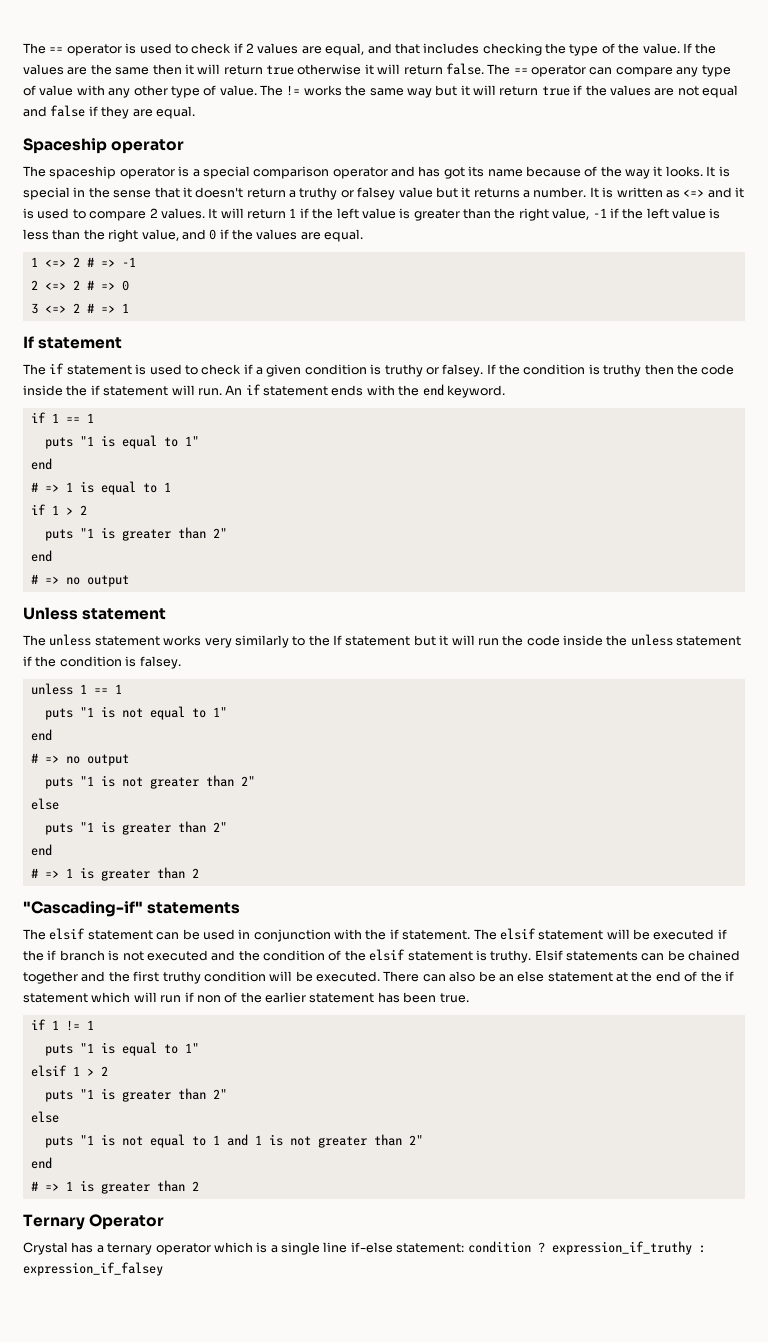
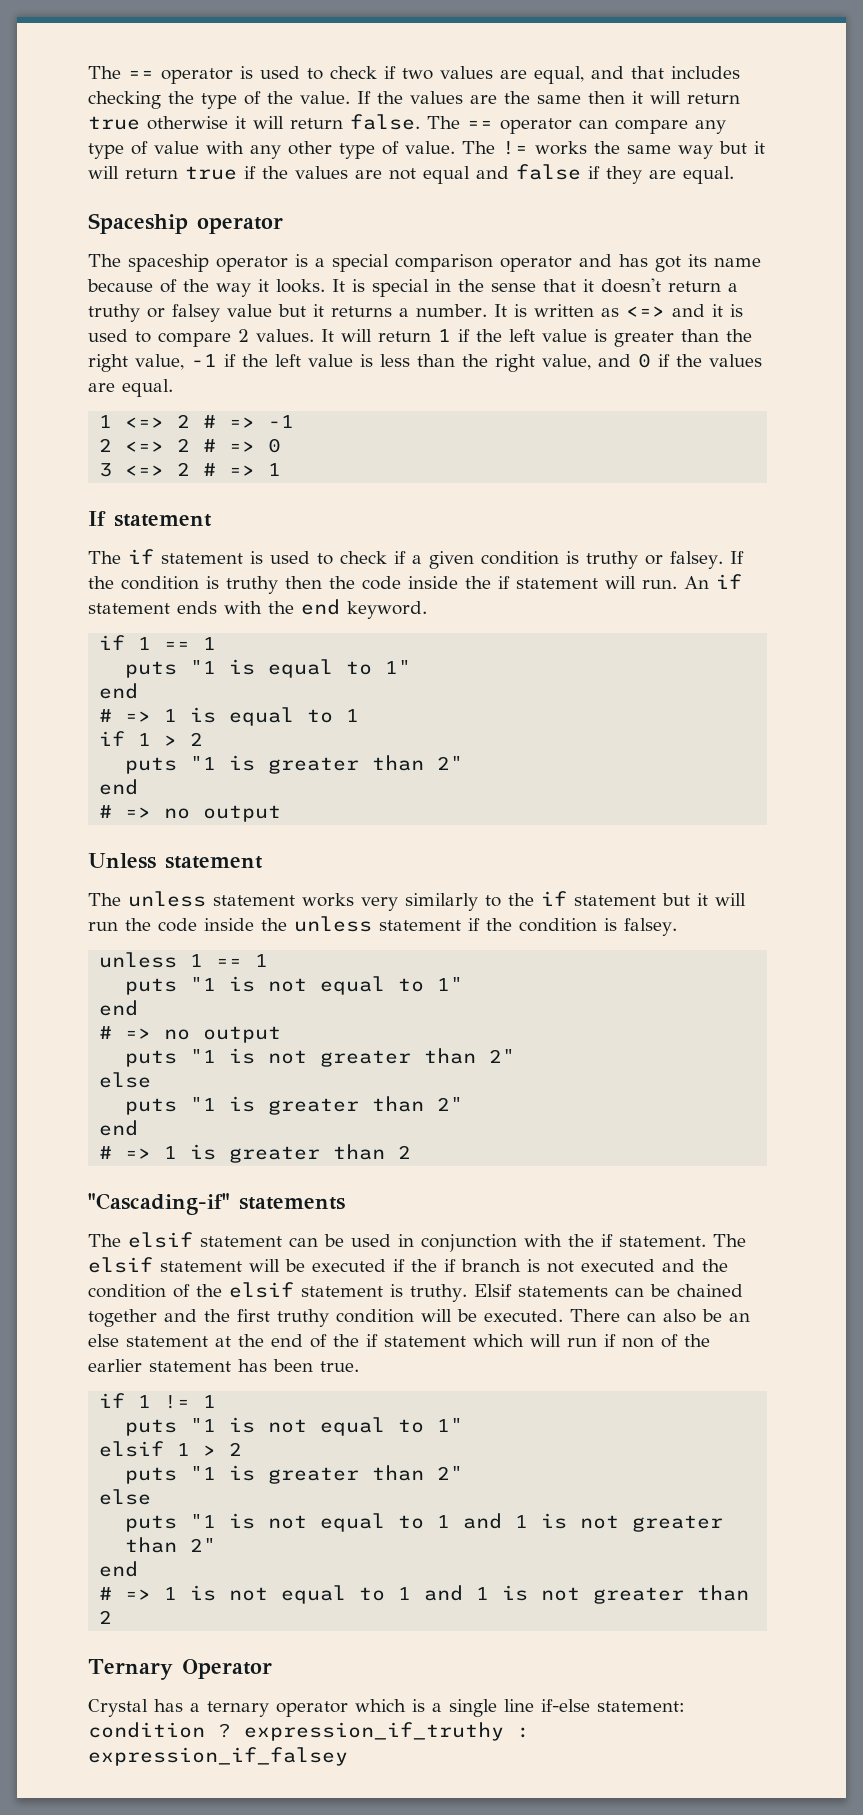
- The == operator is used to check if 2 values are equal, and that includes checking the type of the value.
+ The == operator is used to check if two values are equal, and that includes checking the type of the value.
- The unless statement works very similarly to the If statement but it will run the code inside the unless statement if the condition is falsey.
+ The unless statement works very similarly to the if statement but it will run the code inside the unless statement if the condition is falsey.
  if 1 != 1
- puts "1 is equal to 1"
+ puts "1 is not equal to 1"
  puts "1 is not equal to 1 and 1 is not greater than 2"
  end
- # => 1 is greater than 2
+ # => 1 is not equal to 1 and 1 is not greater than 2

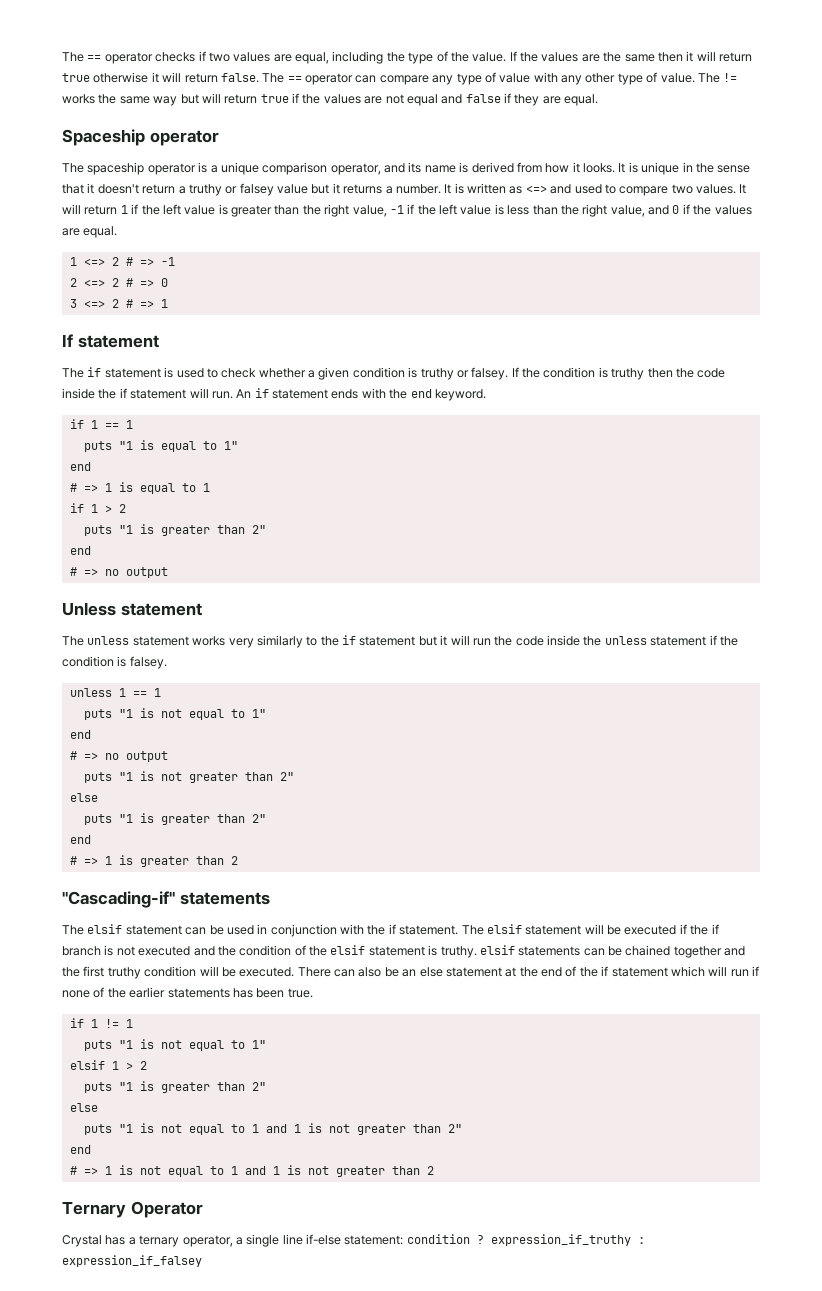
- The == operator is used to check if two values are equal, and that includes checking the type of the value.
+ The == operator checks if two values are equal, including the type of the value.
- The != works the same way but it will return true if the values are not equal and false if they are equal.
+ The != works the same way but will return true if the values are not equal and false if they are equal.
- The spaceship operator is a special comparison operator and has got its name because of the way it looks.
+ The spaceship operator is a unique comparison operator, and its name is derived from how it looks.
- It is special in the sense that it doesn't return a truthy or falsey value but it returns a number.
+ It is unique in the sense that it doesn't return a truthy or falsey value but it returns a number.
- It is written as <=> and it is used to compare 2 values.
+ It is written as <=> and used to compare two values.
- The if statement is used to check if a given condition is truthy or falsey.
+ The if statement is used to check whether a given condition is truthy or falsey.
- The elsif statement will be executed if the if branch is not executed and the condition of the elsif statement is truthy. Elsif statements can be chained together and the first truthy condition will be executed.
+ The elsif statement will be executed if the if branch is not executed and the condition of the elsif statement is truthy. elsif statements can be chained together and the first truthy condition will be executed.
- There can also be an else statement at the end of the if statement which will run if non of the earlier statement has been true.
+ There can also be an else statement at the end of the if statement which will run if none of the earlier statements has been true.
- Crystal has a ternary operator which is a single line if-else statement: condition ? expression_if_truthy : expression_if_falsey
+ Crystal has a ternary operator, a single line if-else statement: condition ? expression_if_truthy : expression_if_falsey

